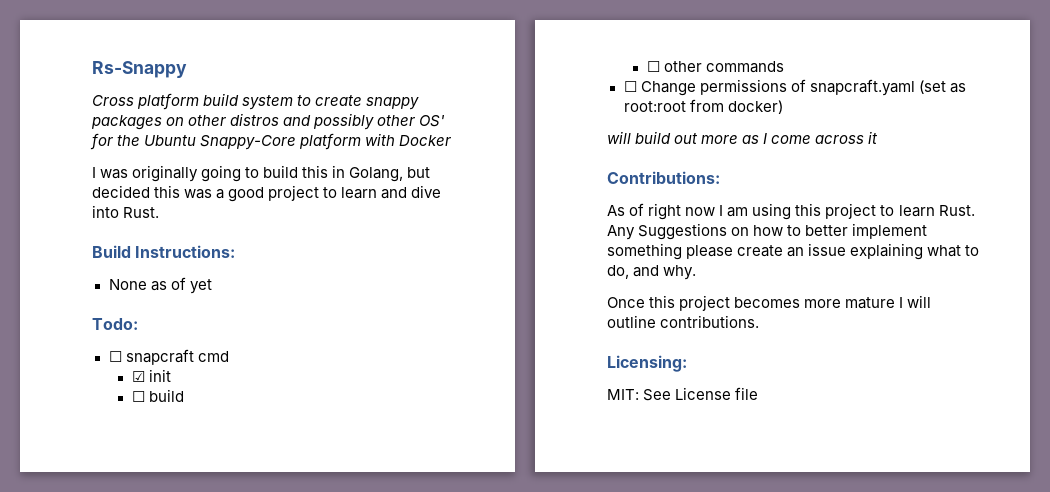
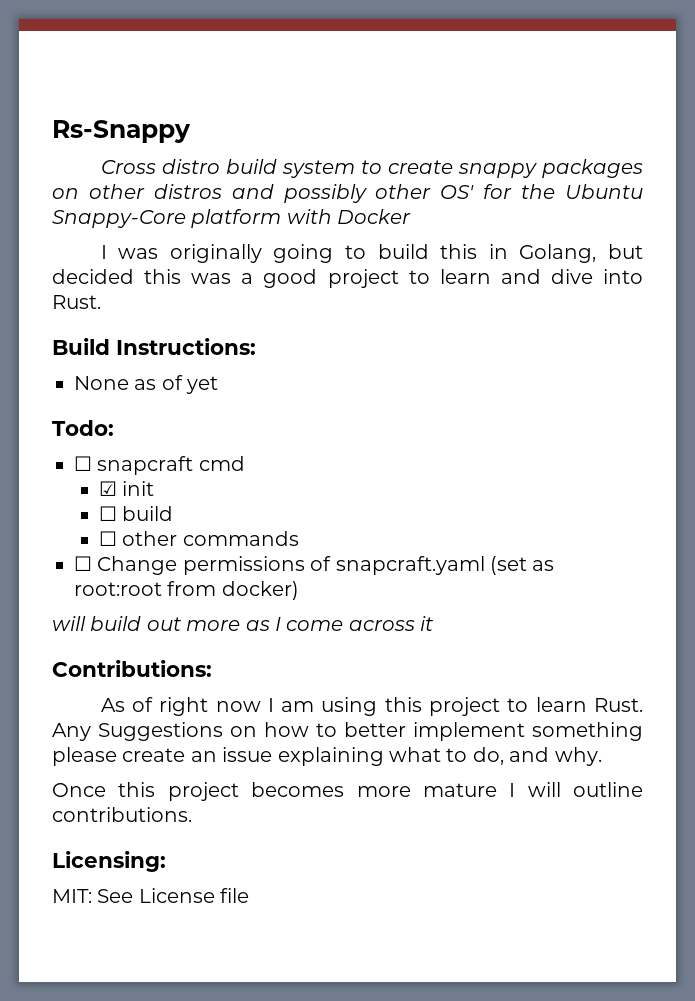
- Cross platform build system to create snappy packages on other distros and possibly other OS' for the Ubuntu Snappy-Core platform with Docker
+ Cross distro build system to create snappy packages on other distros and possibly other OS' for the Ubuntu Snappy-Core platform with Docker

